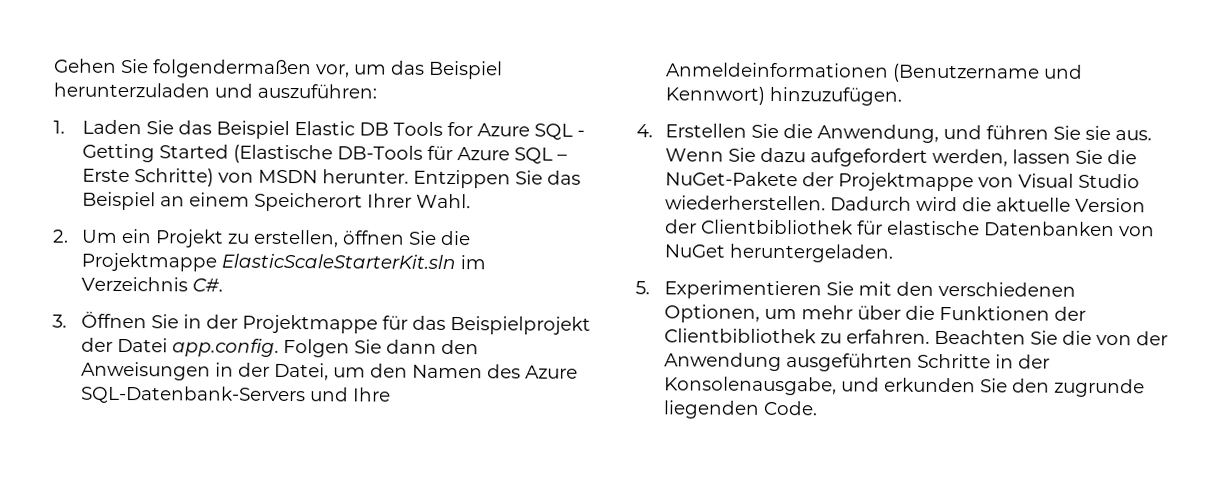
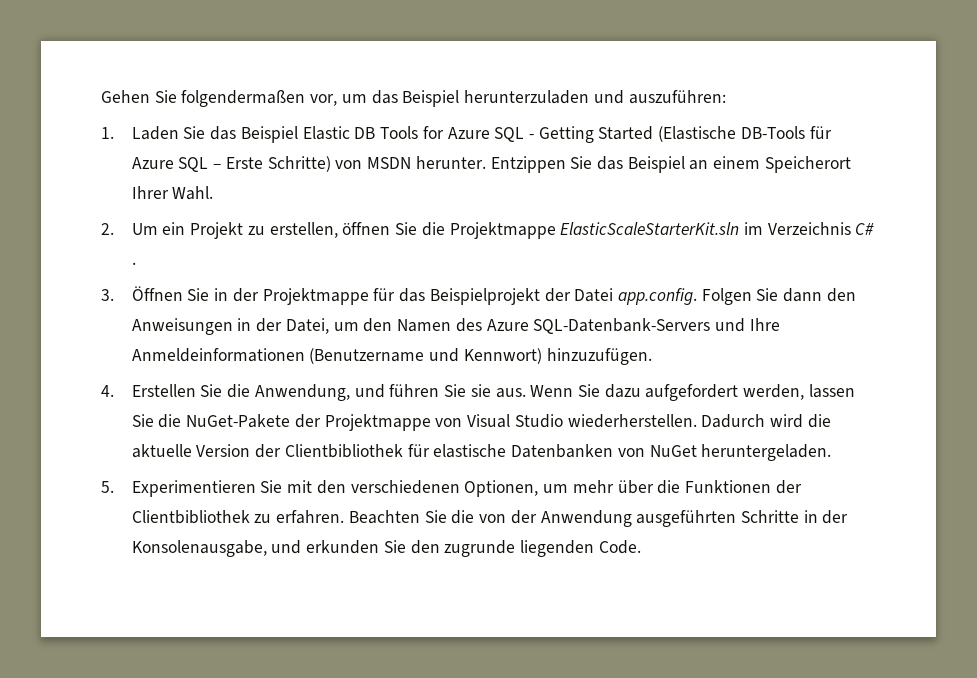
- 2. Um ein Projekt zu erstellen, öffnen Sie die Projektmappe ElasticScaleStarterKit.sln im Verzeichnis C#.
+ 2. Um ein Projekt zu erstellen, öffnen Sie die Projektmappe ElasticScaleStarterKit.sln im Verzeichnis C# .

